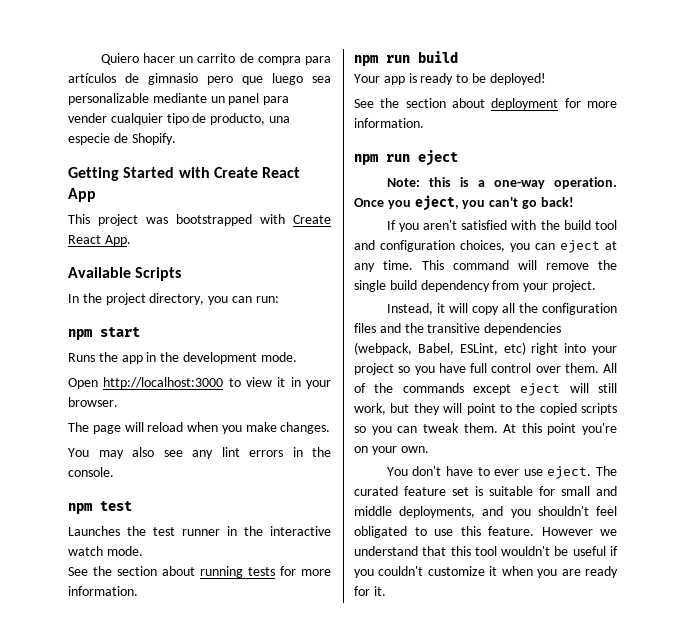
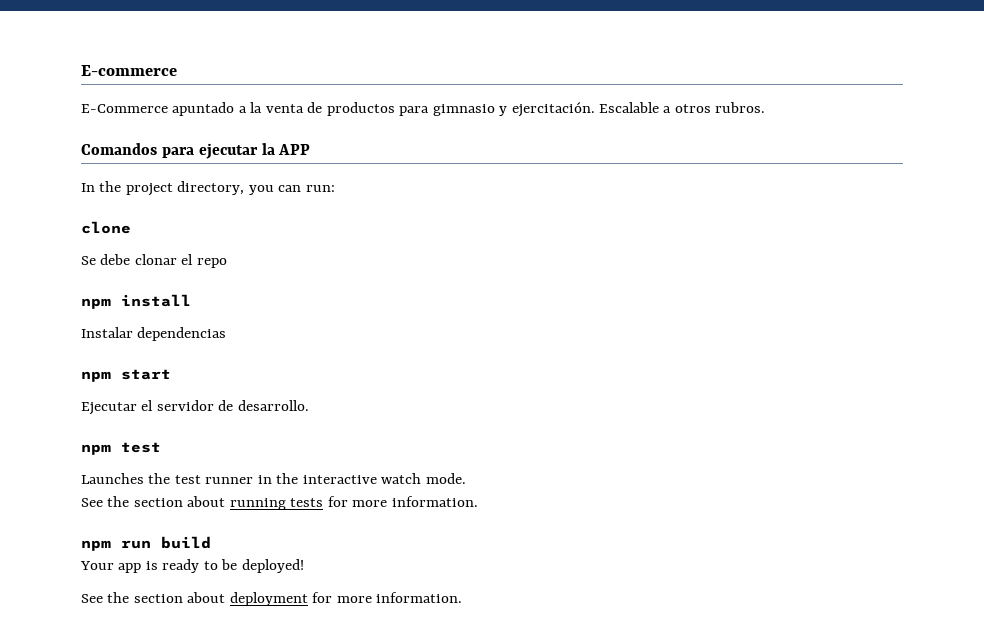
- Quiero hacer un carrito de compra para artículos de gimnasio pero que luego sea personalizable mediante un panel para vender cualquier tipo de producto, una especie de Shopify.
- Getting Started with Create React App
- This project was bootstrapped with Create React App.
- Available Scripts
+ E-commerce
+ E-Commerce apuntado a la venta de productos para gimnasio y ejercitación. Escalable a otros rubros.
+ Comandos para ejecutar la APP
+ clone
+ Se debe clonar el repo
+ npm install
+ Instalar dependencias
  npm start
- Runs the app in the development mode.
- Open http://localhost:3000 to view it in your browser.
- The page will reload when you make changes.
- You may also see any lint errors in the console.
+ Ejecutar el servidor de desarrollo.
- npm run eject
- Note: this is a one-way operation. Once you eject, you can't go back!
- If you aren't satisfied with the build tool and configuration choices, you can eject at any time. This command will remove the single build dependency from your project.
- Instead, it will copy all the configuration files and the transitive dependencies (webpack, Babel, ESLint, etc) right into your project so you have full control over them. All of the commands except eject will still work, but they will point to the copied scripts so you can tweak them. At this point you're on your own.
- You don't have to ever use eject. The curated feature set is suitable for small and middle deployments, and you shouldn't feel obligated to use this feature. However we understand that this tool wouldn't be useful if you couldn't customize it when you are ready for it.

